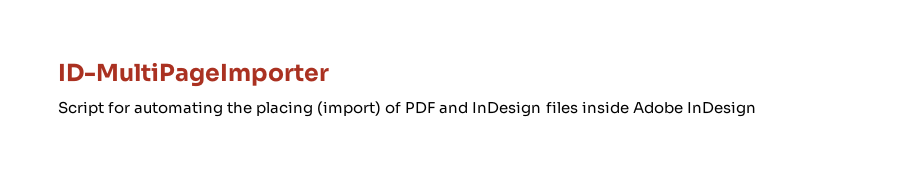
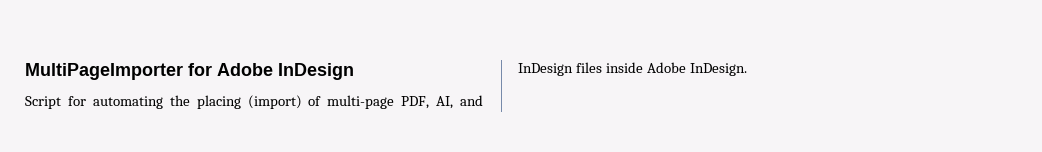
- ID-MultiPageImporter
+ MultiPageImporter for Adobe InDesign
- Script for automating the placing (import) of PDF and InDesign files inside Adobe InDesign
+ Script for automating the placing (import) of multi-page PDF, AI, and InDesign files inside Adobe InDesign.

